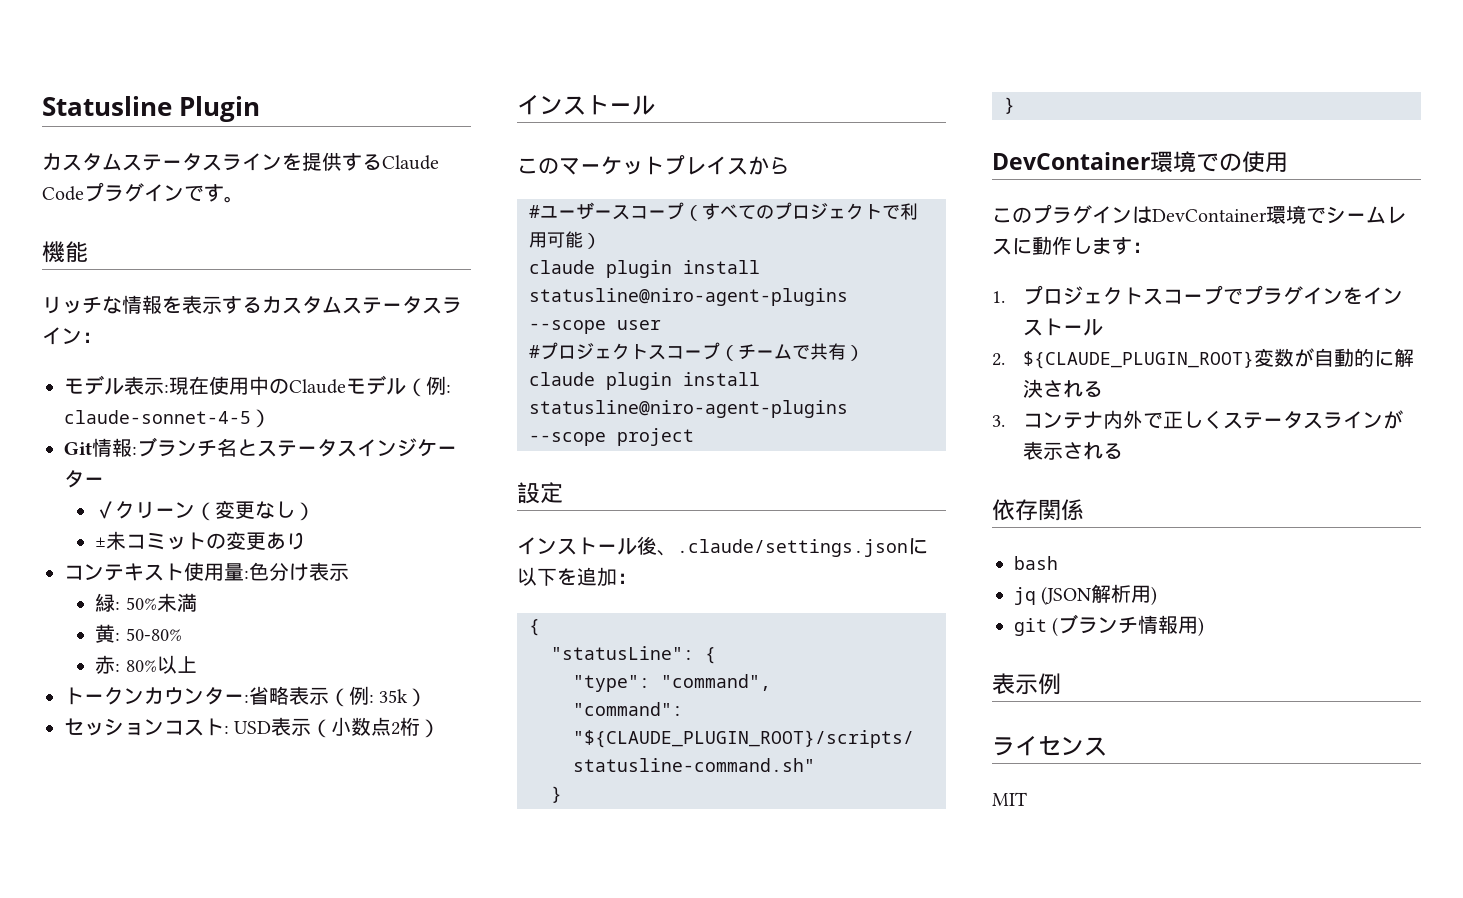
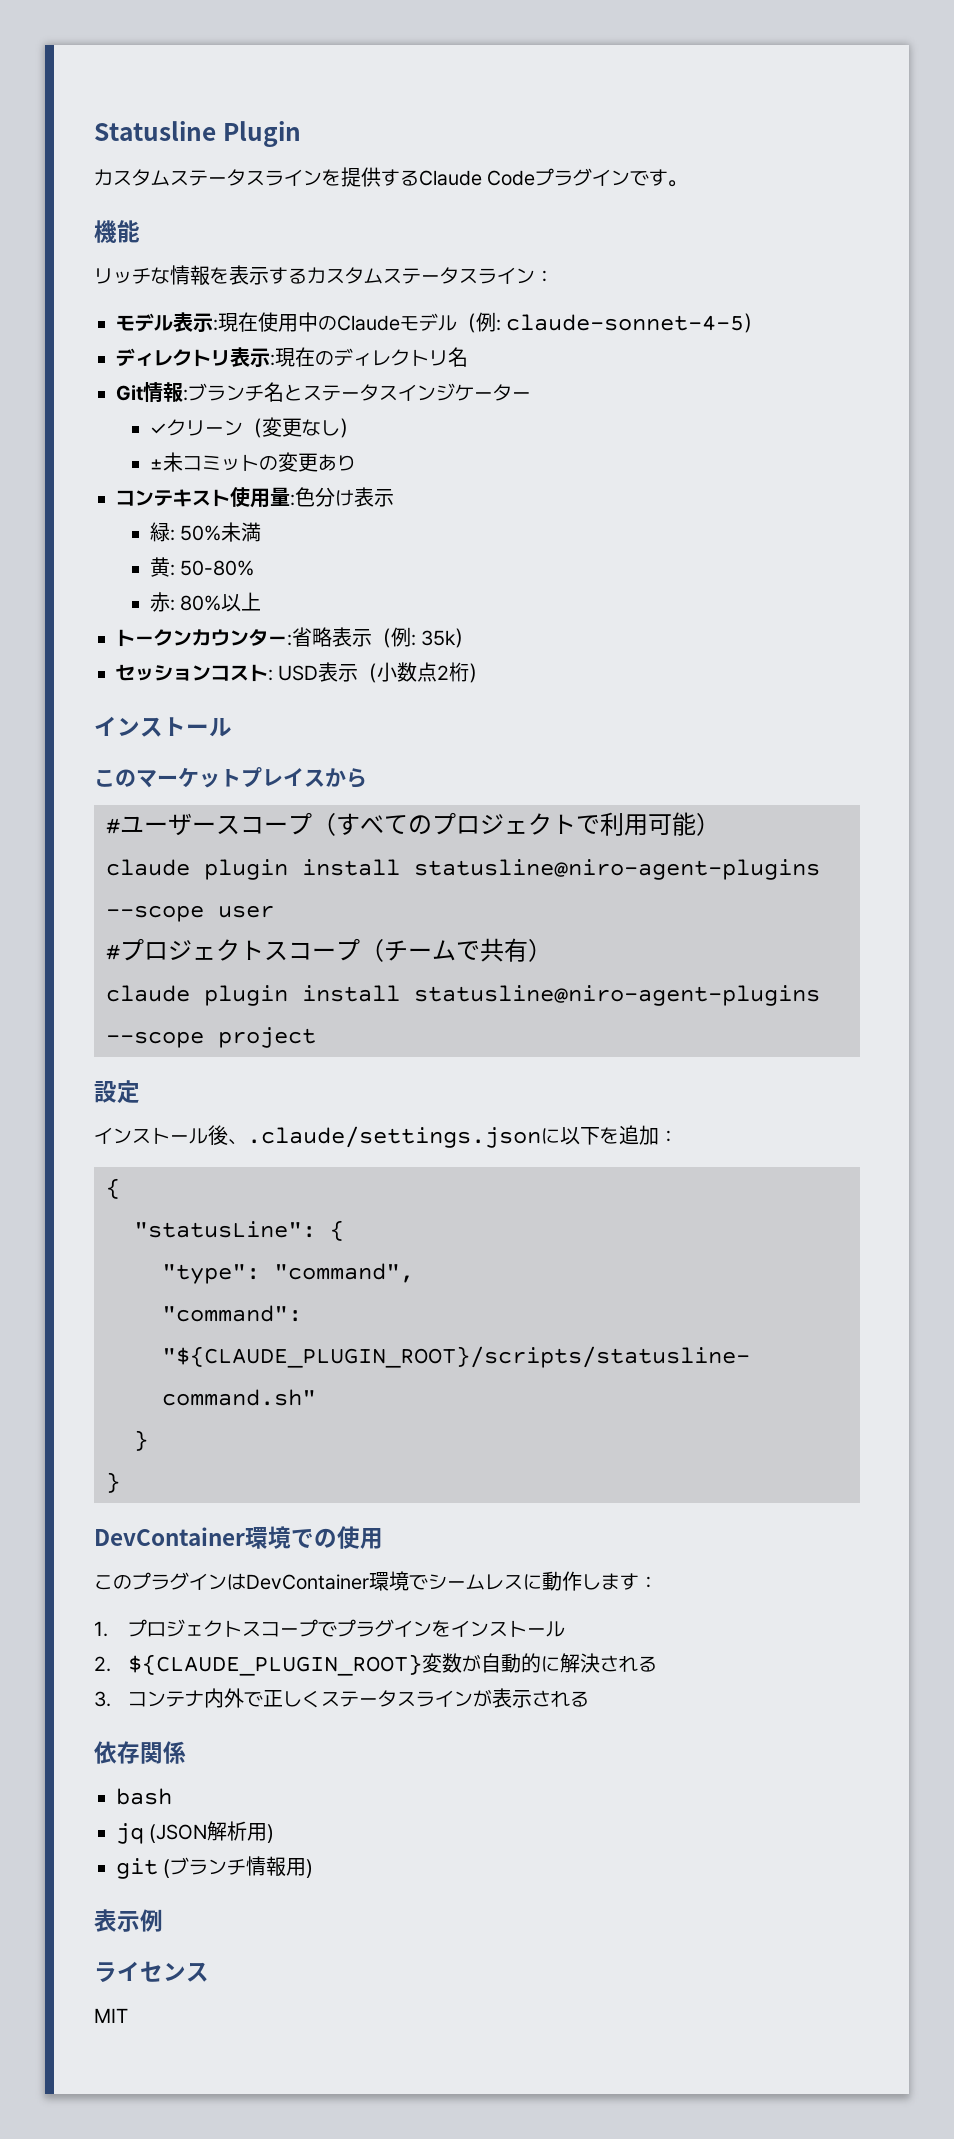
+ ディレクトリ表示:現在のディレクトリ名

